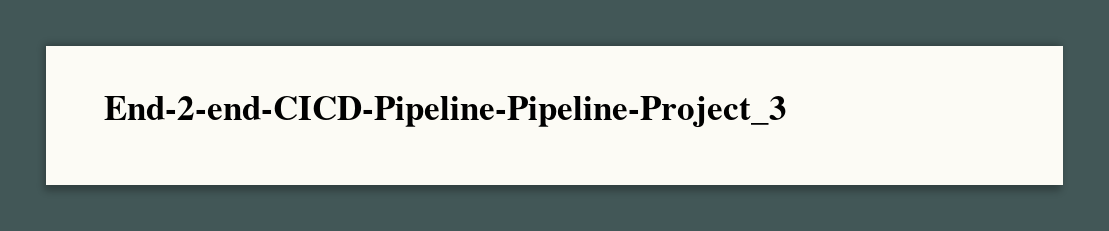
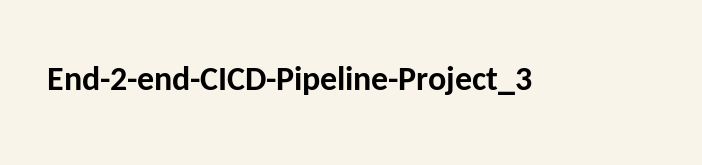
- End-2-end-CICD-Pipeline-Pipeline-Project_3
+ End-2-end-CICD-Pipeline-Project_3

